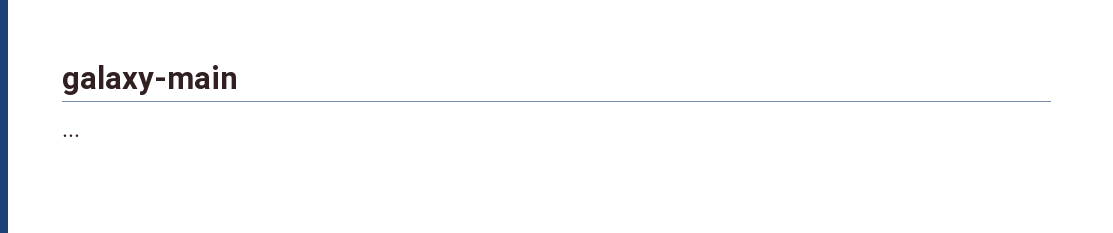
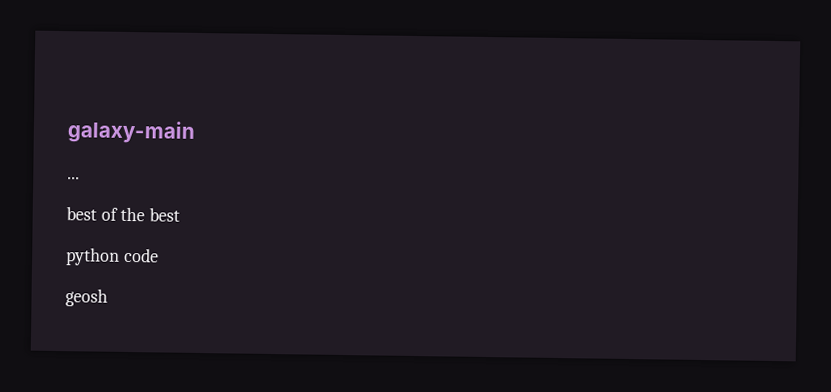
+ best of the best
+ python code
+ geosh

